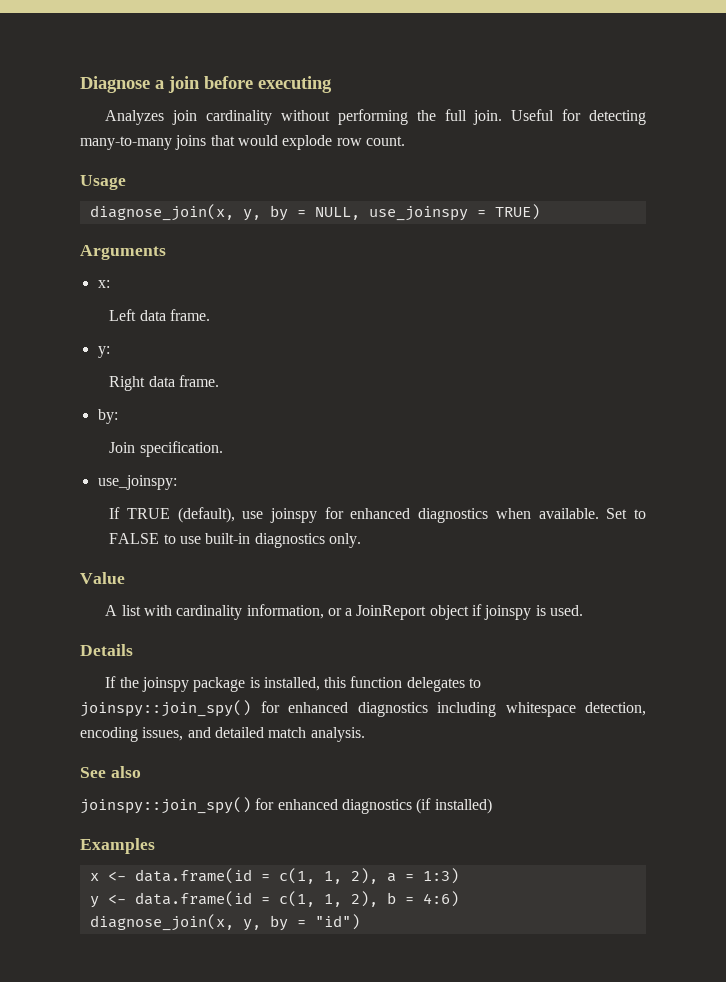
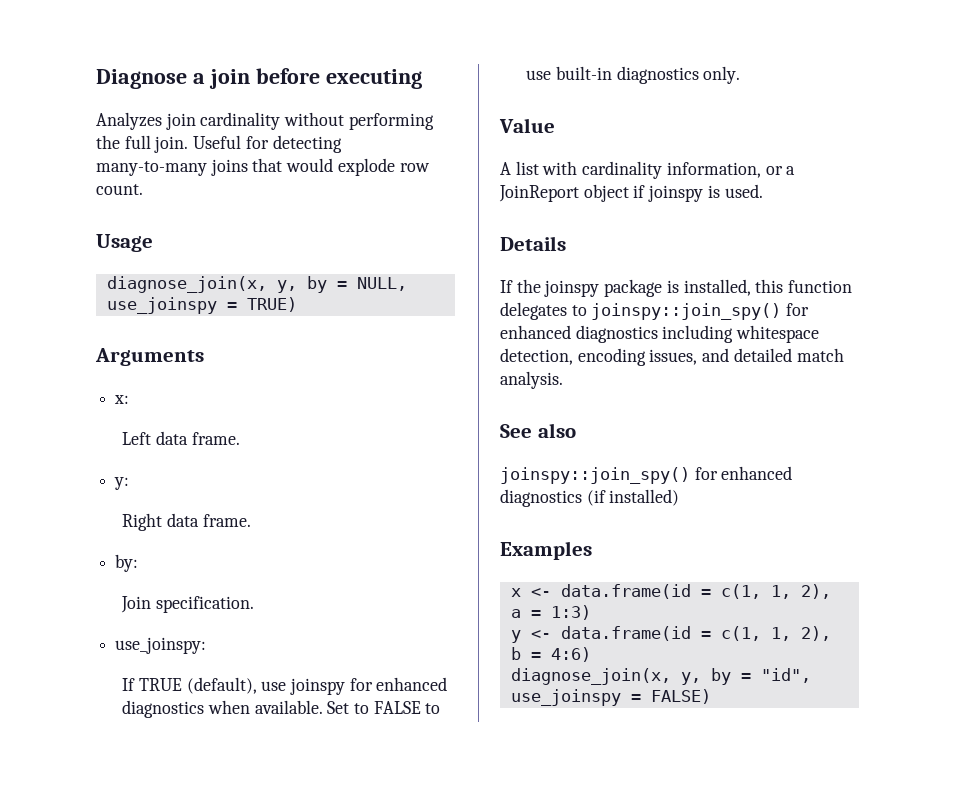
- diagnose_join(x, y, by = "id")
+ diagnose_join(x, y, by = "id", use_joinspy = FALSE)

